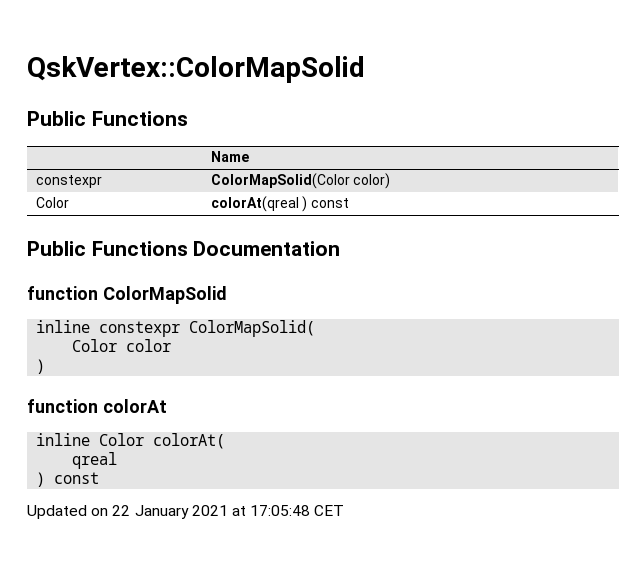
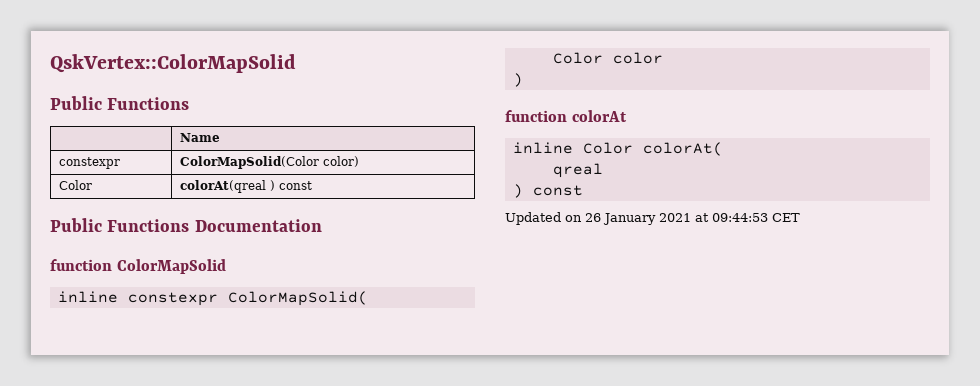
- Updated on 22 January 2021 at 17:05:48 CET
+ Updated on 26 January 2021 at 09:44:53 CET

